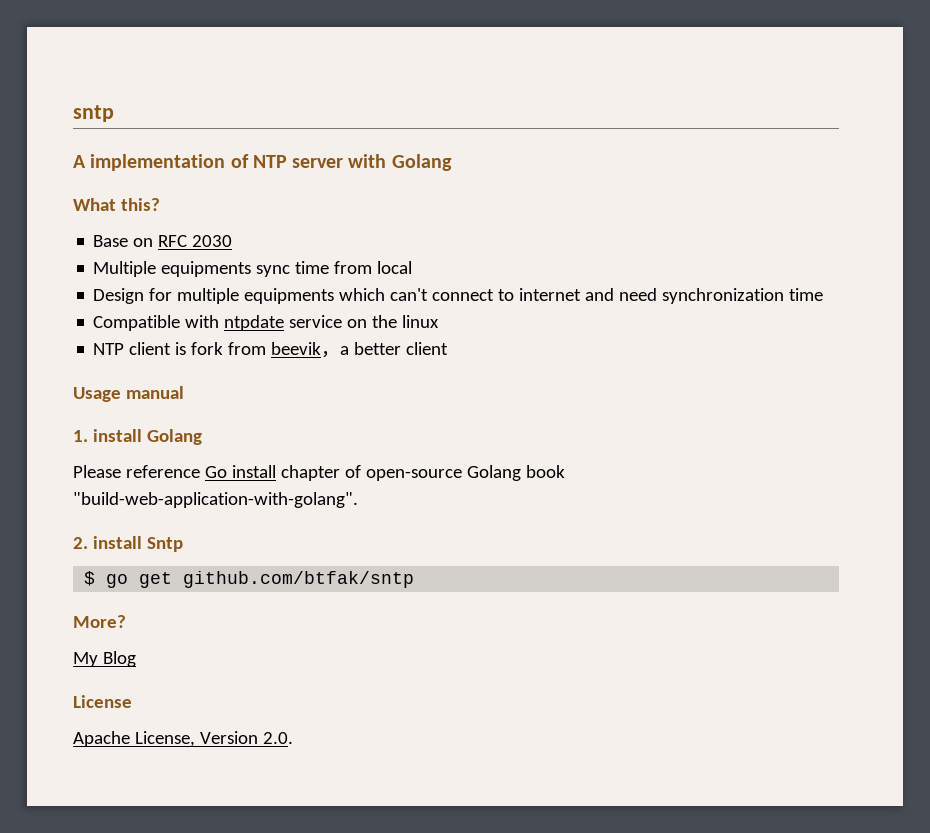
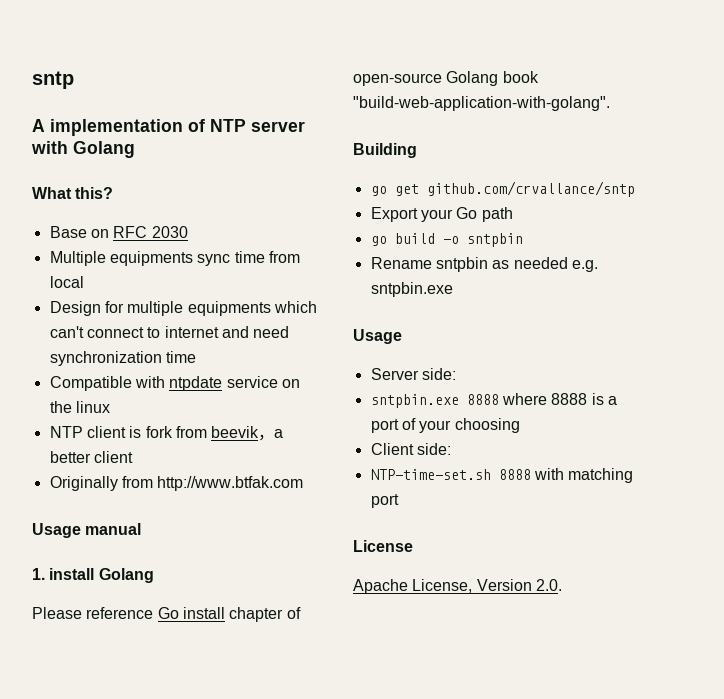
+ Originally from http://www.btfak.com
- 2. install Sntp
- $ go get github.com/btfak/sntp
- More?
- My Blog
+ Building
+ go get github.com/crvallance/sntp
+ Export your Go path
+ go build -o sntpbin
+ Rename sntpbin as needed e.g. sntpbin.exe
+ Usage
+ Server side:
+ sntpbin.exe 8888 where 8888 is a port of your choosing
+ Client side:
+ NTP-time-set.sh 8888 with matching port

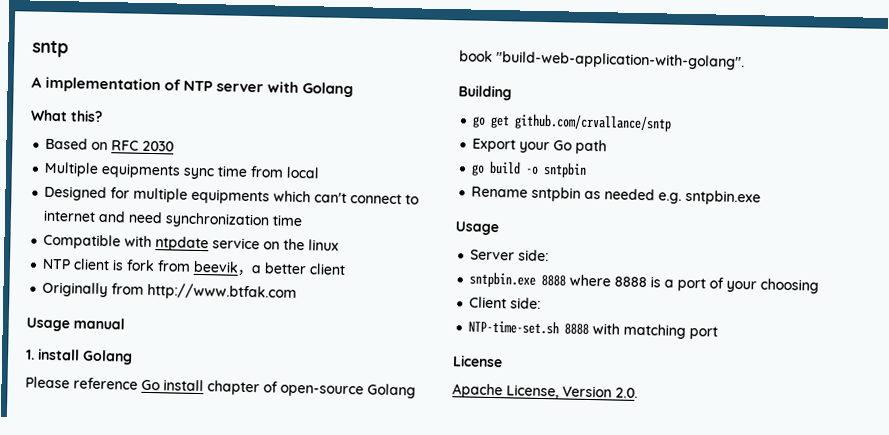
- Base on RFC 2030
+ Based on RFC 2030
- Design for multiple equipments which can't connect to internet and need synchronization time
+ Designed for multiple equipments which can't connect to internet and need synchronization time

